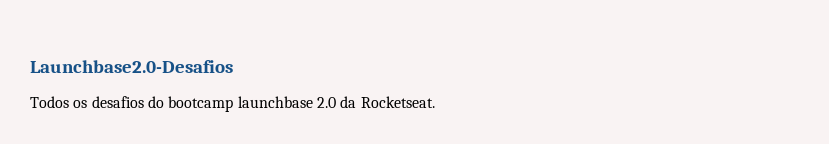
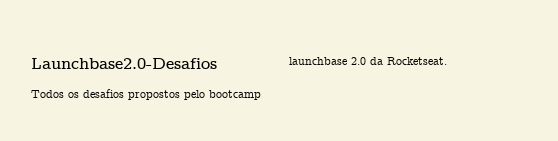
- Todos os desafios do bootcamp launchbase 2.0 da Rocketseat.
+ Todos os desafios propostos pelo bootcamp launchbase 2.0 da Rocketseat.

